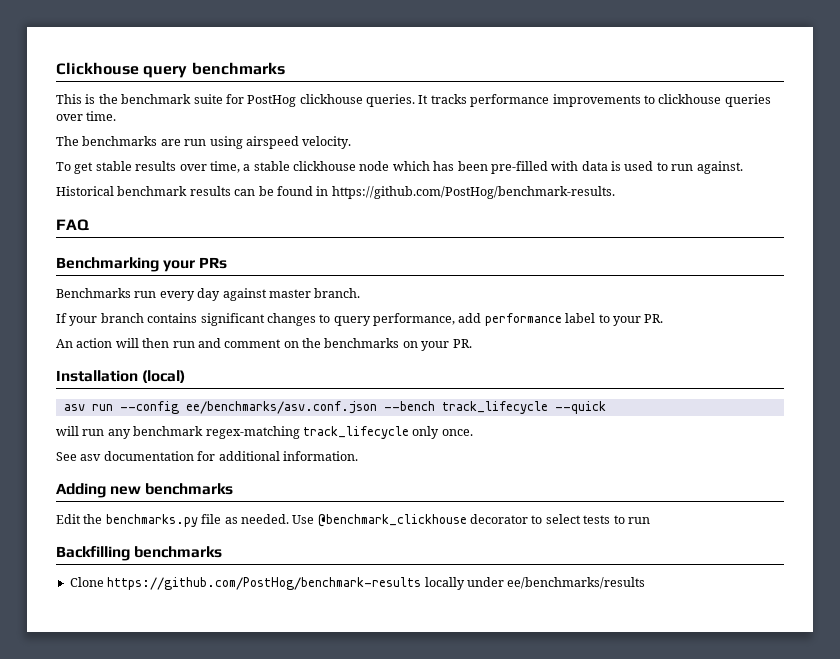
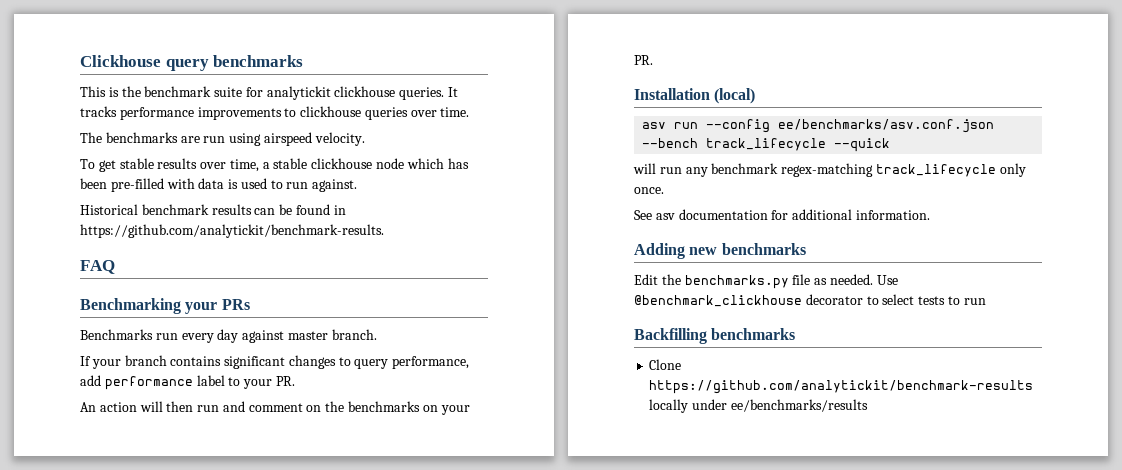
- This is the benchmark suite for PostHog clickhouse queries.
+ This is the benchmark suite for analytickit clickhouse queries.
- Historical benchmark results can be found in https://github.com/PostHog/benchmark-results.
+ Historical benchmark results can be found in https://github.com/analytickit/benchmark-results.
- Clone https://github.com/PostHog/benchmark-results locally under ee/benchmarks/results
+ Clone https://github.com/analytickit/benchmark-results locally under ee/benchmarks/results

